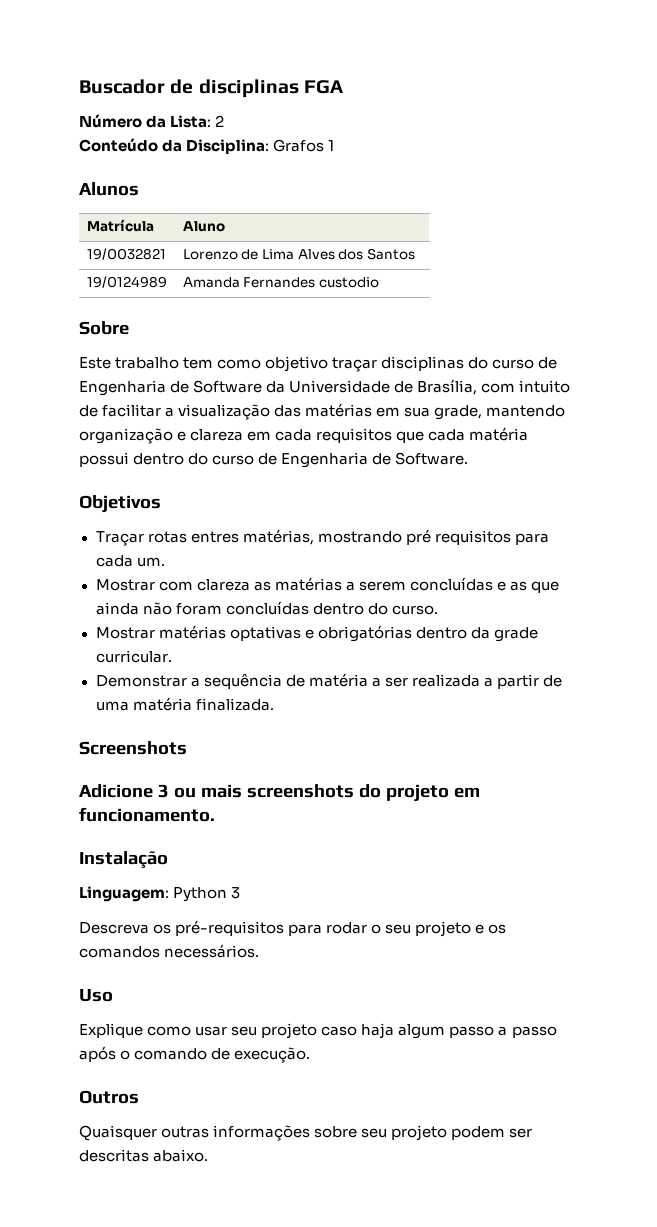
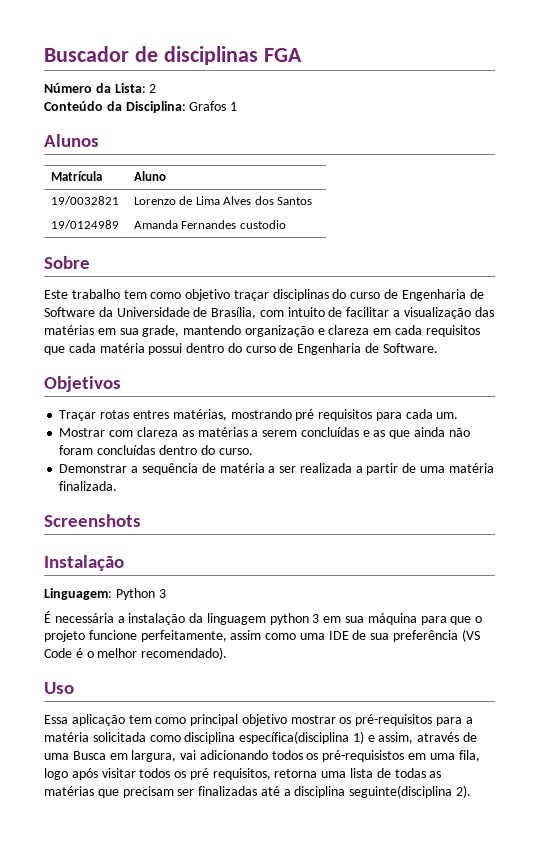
- Mostrar matérias optativas e obrigatórias dentro da grade curricular.
- Adicione 3 ou mais screenshots do projeto em funcionamento.
  Instalação
  Linguagem: Python 3
- Descreva os pré-requisitos para rodar o seu projeto e os comandos necessários.
+ É necessária a instalação da linguagem python 3 em sua máquina para que o projeto funcione perfeitamente, assim como uma IDE de sua preferência (VS Code é o melhor recomendado).
  Uso
- Explique como usar seu projeto caso haja algum passo a passo após o comando de execução.
- Outros
- Quaisquer outras informações sobre seu projeto podem ser descritas abaixo.
+ Essa aplicação tem como principal objetivo mostrar os pré-requisitos para a matéria solicitada como disciplina específica(disciplina 1) e assim, através de uma Busca em largura, vai adicionando todos os pré-requisistos em uma fila, logo após visitar todos os pré requisitos, retorna uma lista de todas as matérias que precisam ser finalizadas até a disciplina seguinte(disciplina 2).

